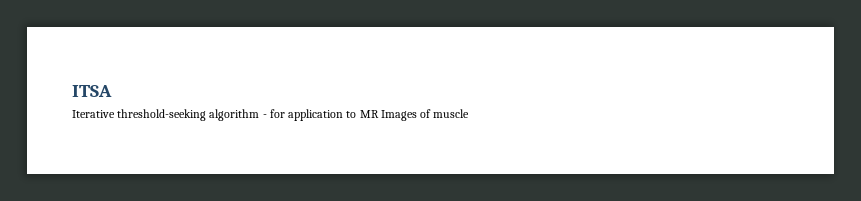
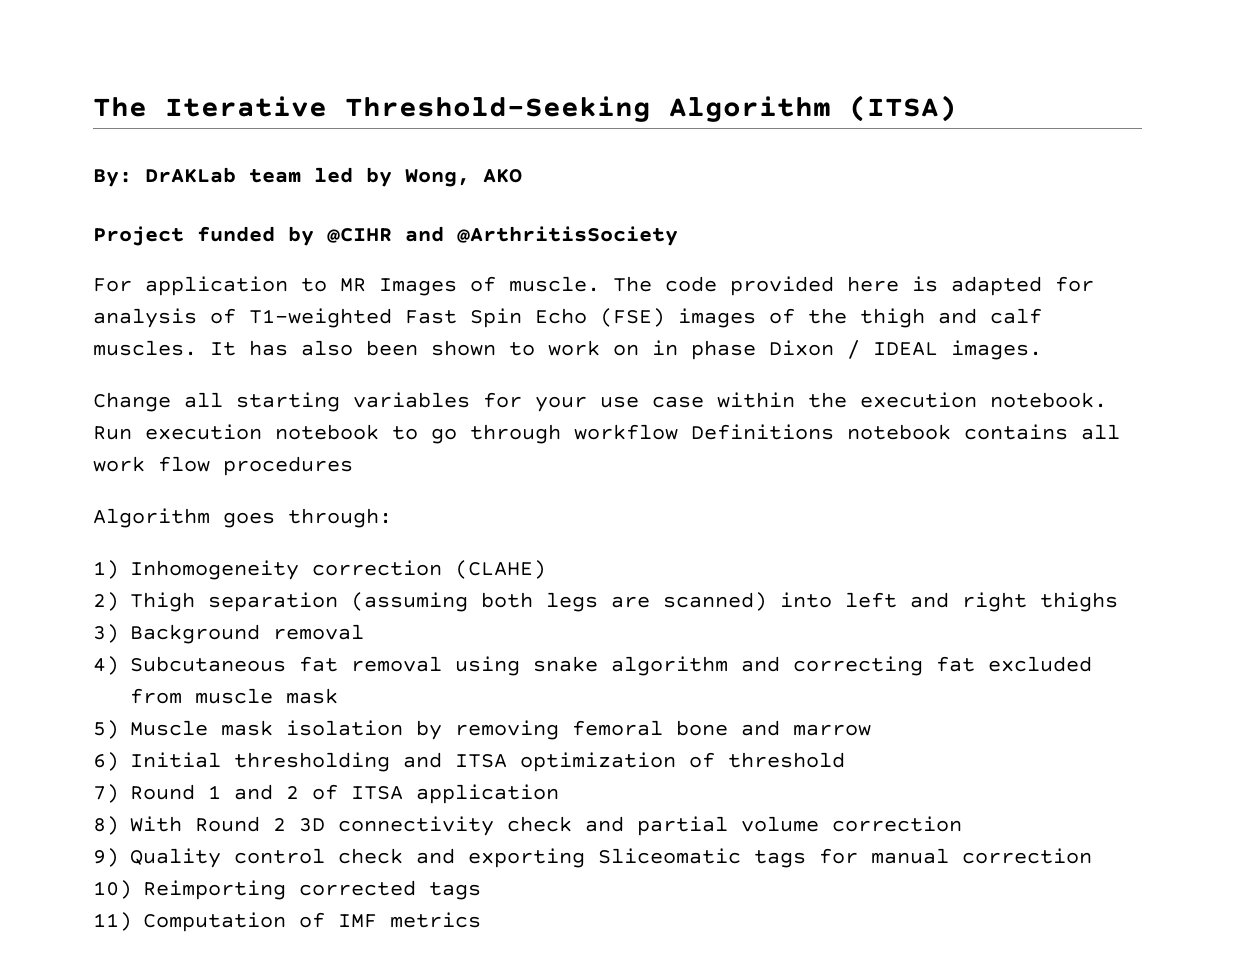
- ITSA
- Iterative threshold-seeking algorithm - for application to MR Images of muscle
+ The Iterative Threshold-Seeking Algorithm (ITSA)
+ By: DrAKLab team led by Wong, AKO
+ Project funded by @CIHR and @ArthritisSociety
+ For application to MR Images of muscle. The code provided here is adapted for analysis of T1-weighted Fast Spin Echo (FSE) images of the thigh and calf muscles. It has also been shown to work on in phase Dixon / IDEAL images.
+ Change all starting variables for your use case within the execution notebook. Run execution notebook to go through workflow Definitions notebook contains all work flow procedures
+ Algorithm goes through:
+ 1) Inhomogeneity correction (CLAHE)
+ 2) Thigh separation (assuming both legs are scanned) into left and right thighs
+ 3) Background removal
+ 4) Subcutaneous fat removal using snake algorithm and correcting fat excluded from muscle mask
+ 5) Muscle mask isolation by removing femoral bone and marrow
+ 6) Initial thresholding and ITSA optimization of threshold
+ 7) Round 1 and 2 of ITSA application
+ 8) With Round 2 3D connectivity check and partial volume correction
+ 9) Quality control check and exporting Sliceomatic tags for manual correction
+ 10) Reimporting corrected tags
+ 11) Computation of IMF metrics

